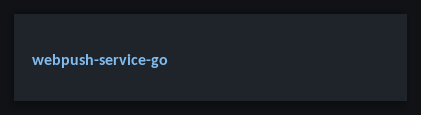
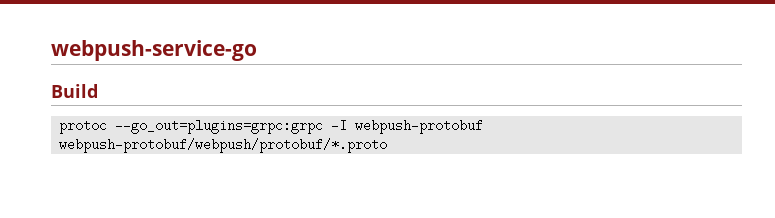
+ Build
+ protoc --go_out=plugins=grpc:grpc -I webpush-protobuf webpush-protobuf/webpush/protobuf/*.proto

